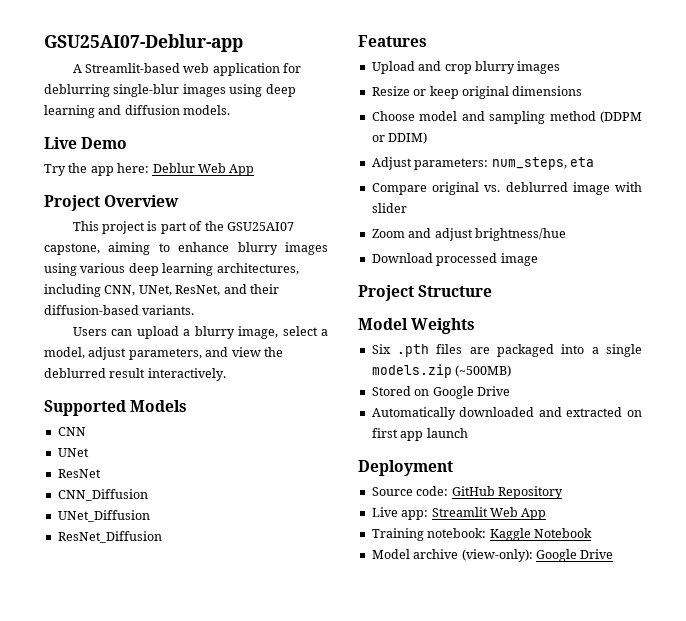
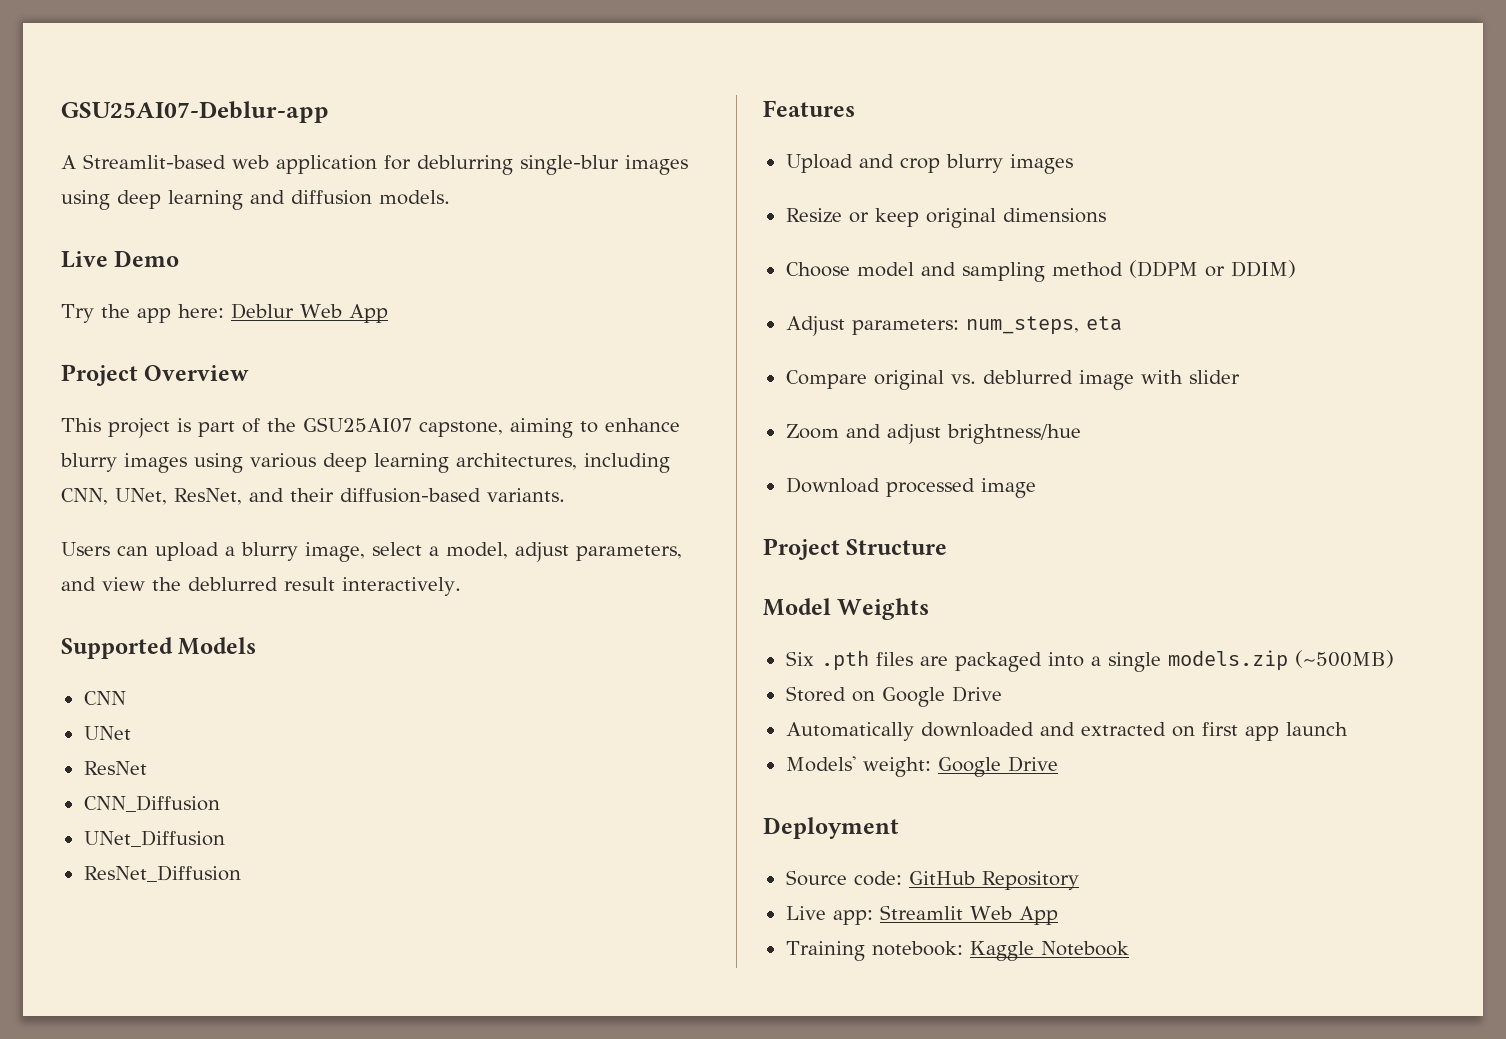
+ Models' weight: Google Drive
- Model archive (view-only): Google Drive

